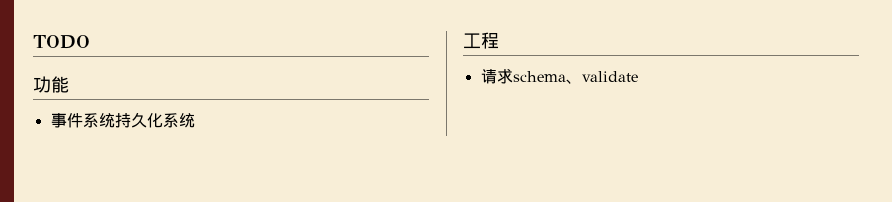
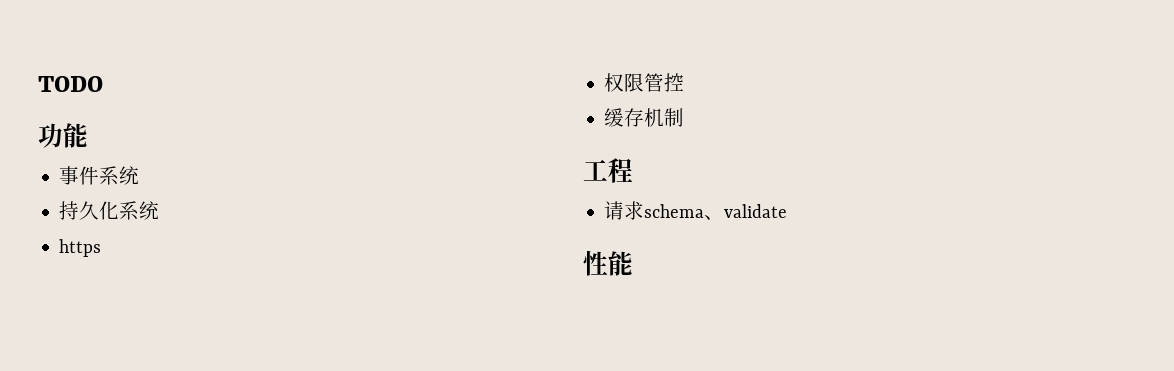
- 事件系统持久化系统
+ 事件系统
+ 持久化系统
+ https
+ 权限管控
+ 缓存机制
+ 性能

